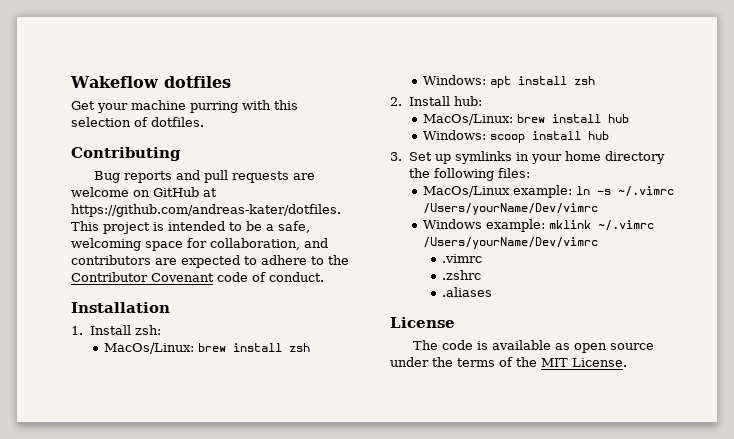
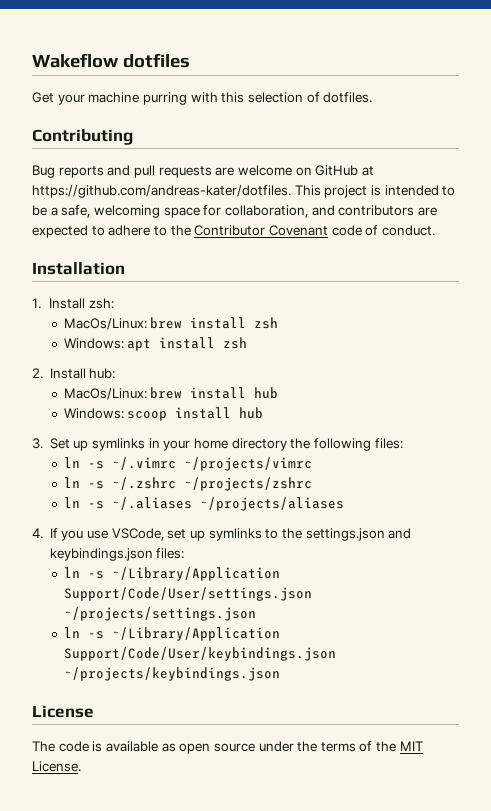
- MacOs/Linux example: ln -s ~/.vimrc /Users/yourName/Dev/vimrc
- Windows example: mklink ~/.vimrc /Users/yourName/Dev/vimrc
- .vimrc
- .zshrc
- .aliases
+ ln -s ~/.vimrc ~/projects/vimrc
+ ln -s ~/.zshrc ~/projects/zshrc
+ ln -s ~/.aliases ~/projects/aliases
+ 4. If you use VSCode, set up symlinks to the settings.json and keybindings.json files:
+ ln -s ~/Library/Application Support/Code/User/settings.json ~/projects/settings.json
+ ln -s ~/Library/Application Support/Code/User/keybindings.json ~/projects/keybindings.json

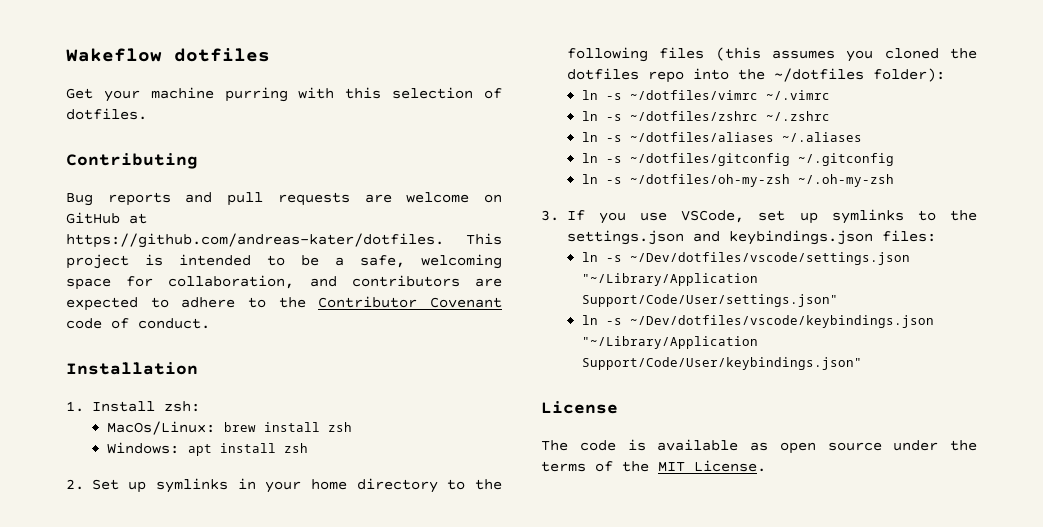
- 2. Install hub:
- MacOs/Linux: brew install hub
- Windows: scoop install hub
- 3. Set up symlinks in your home directory the following files:
- ln -s ~/.vimrc ~/projects/vimrc
- ln -s ~/.zshrc ~/projects/zshrc
- ln -s ~/.aliases ~/projects/aliases
- 4. If you use VSCode, set up symlinks to the settings.json and keybindings.json files:
+ 2. Set up symlinks in your home directory to the following files (this assumes you cloned the dotfiles repo into the ~/dotfiles folder):
+ ln -s ~/dotfiles/vimrc ~/.vimrc
+ ln -s ~/dotfiles/zshrc ~/.zshrc
+ ln -s ~/dotfiles/aliases ~/.aliases
+ ln -s ~/dotfiles/gitconfig ~/.gitconfig
+ ln -s ~/dotfiles/oh-my-zsh ~/.oh-my-zsh
+ 3. If you use VSCode, set up symlinks to the settings.json and keybindings.json files:
- ln -s ~/Library/Application Support/Code/User/settings.json ~/projects/settings.json
- ln -s ~/Library/Application Support/Code/User/keybindings.json ~/projects/keybindings.json
+ ln -s ~/Dev/dotfiles/vscode/settings.json "~/Library/Application Support/Code/User/settings.json"
+ ln -s ~/Dev/dotfiles/vscode/keybindings.json "~/Library/Application Support/Code/User/keybindings.json"

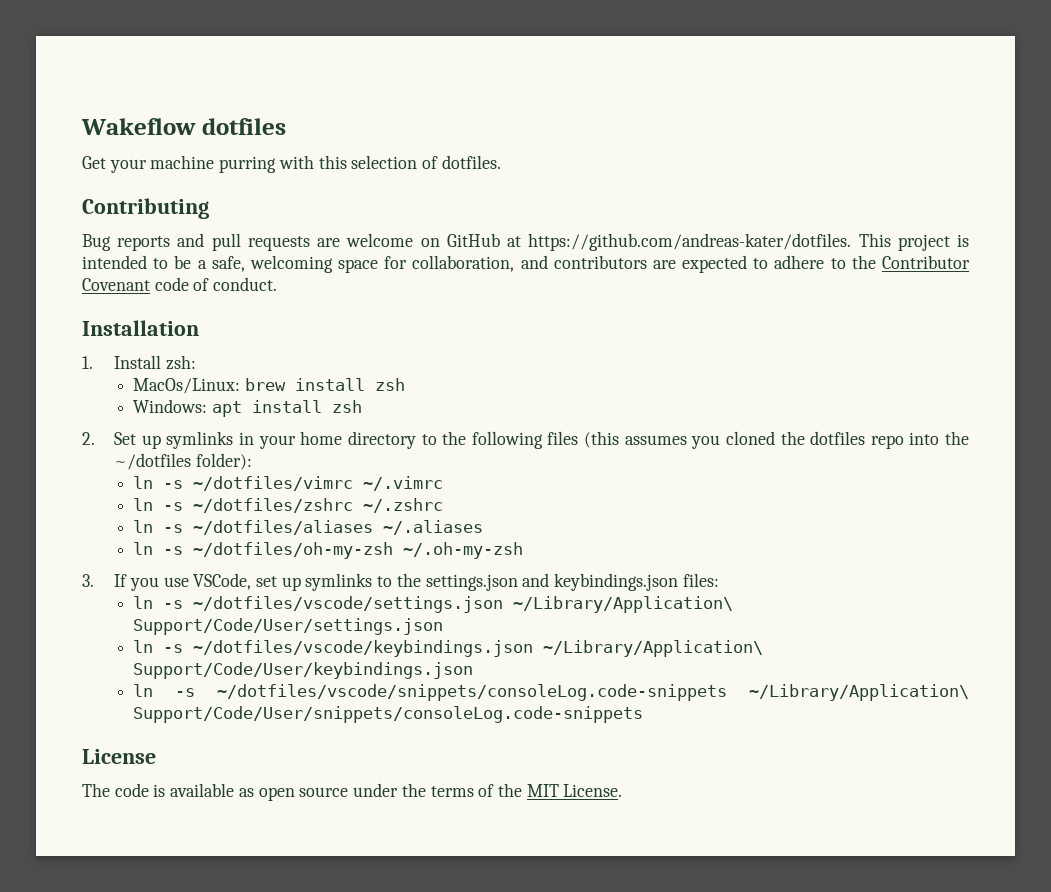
- ln -s ~/dotfiles/gitconfig ~/.gitconfig
- ln -s ~/Dev/dotfiles/vscode/settings.json "~/Library/Application Support/Code/User/settings.json"
- ln -s ~/Dev/dotfiles/vscode/keybindings.json "~/Library/Application Support/Code/User/keybindings.json"
+ ln -s ~/dotfiles/vscode/settings.json ~/Library/Application\ Support/Code/User/settings.json
+ ln -s ~/dotfiles/vscode/keybindings.json ~/Library/Application\ Support/Code/User/keybindings.json
+ ln -s ~/dotfiles/vscode/snippets/consoleLog.code-snippets ~/Library/Application\ Support/Code/User/snippets/consoleLog.code-snippets

